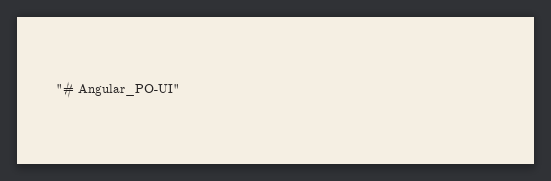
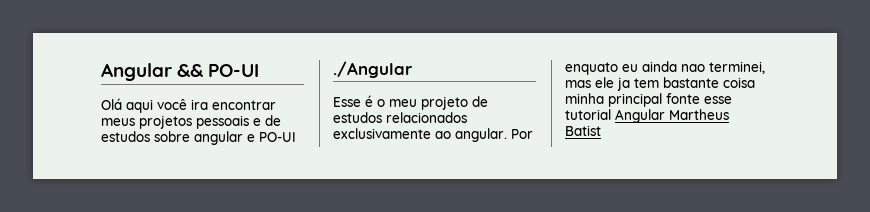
- "# Angular_PO-UI"
+ Angular && PO-UI
+ Olá aqui você ira encontrar meus projetos pessoais e de estudos sobre angular e PO-UI
+ ./Angular
+ Esse é o meu projeto de estudos relacionados exclusivamente ao angular. Por enquato eu ainda nao terminei, mas ele ja tem bastante coisa minha principal fonte esse tutorial Angular Martheus Batist

